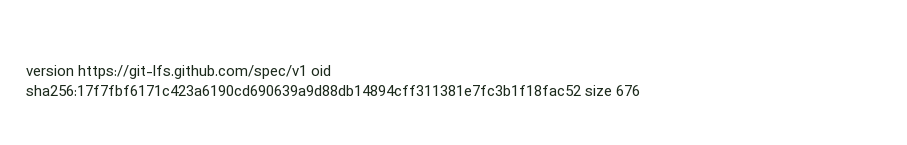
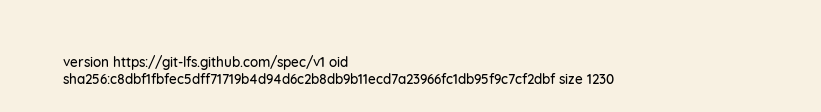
- version https://git-lfs.github.com/spec/v1 oid sha256:17f7fbf6171c423a6190cd690639a9d88db14894cff311381e7fc3b1f18fac52 size 676
+ version https://git-lfs.github.com/spec/v1 oid sha256:c8dbf1fbfec5dff71719b4d94d6c2b8db9b11ecd7a23966fc1db95f9c7cf2dbf size 1230

